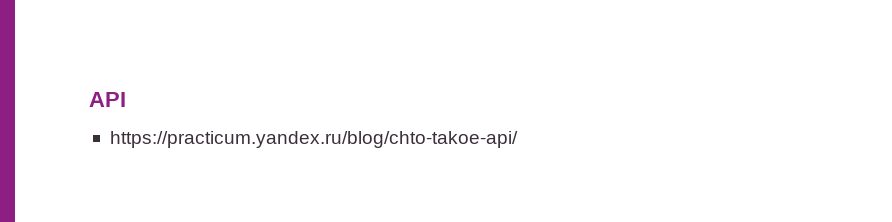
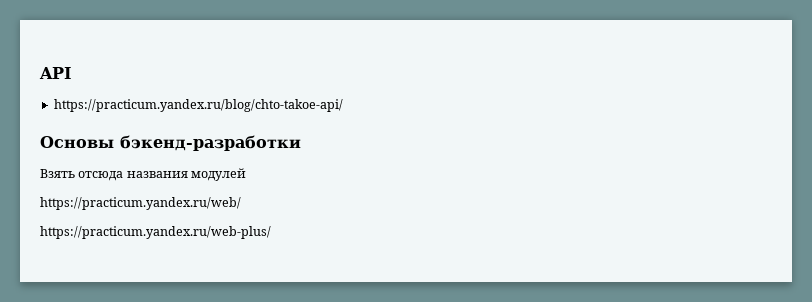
+ Основы бэкенд-разработки
+ Взять отсюда названия модулей
+ https://practicum.yandex.ru/web/
+ https://practicum.yandex.ru/web-plus/

